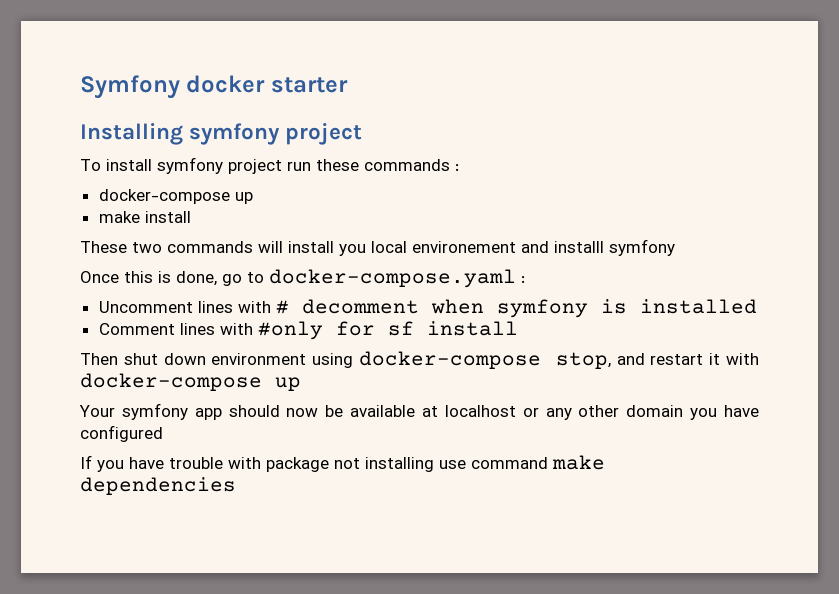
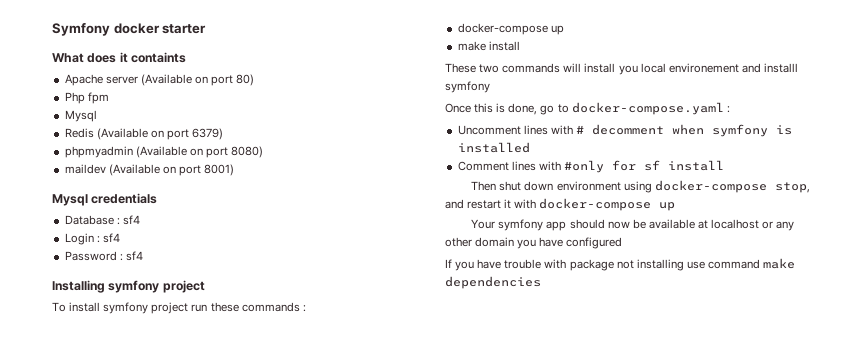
+ What does it containts
+ Apache server (Available on port 80)
+ Php fpm
+ Mysql
+ Redis (Available on port 6379)
+ phpmyadmin (Available on port 8080)
+ maildev (Available on port 8001)
+ Mysql credentials
+ Database : sf4
+ Login : sf4
+ Password : sf4

